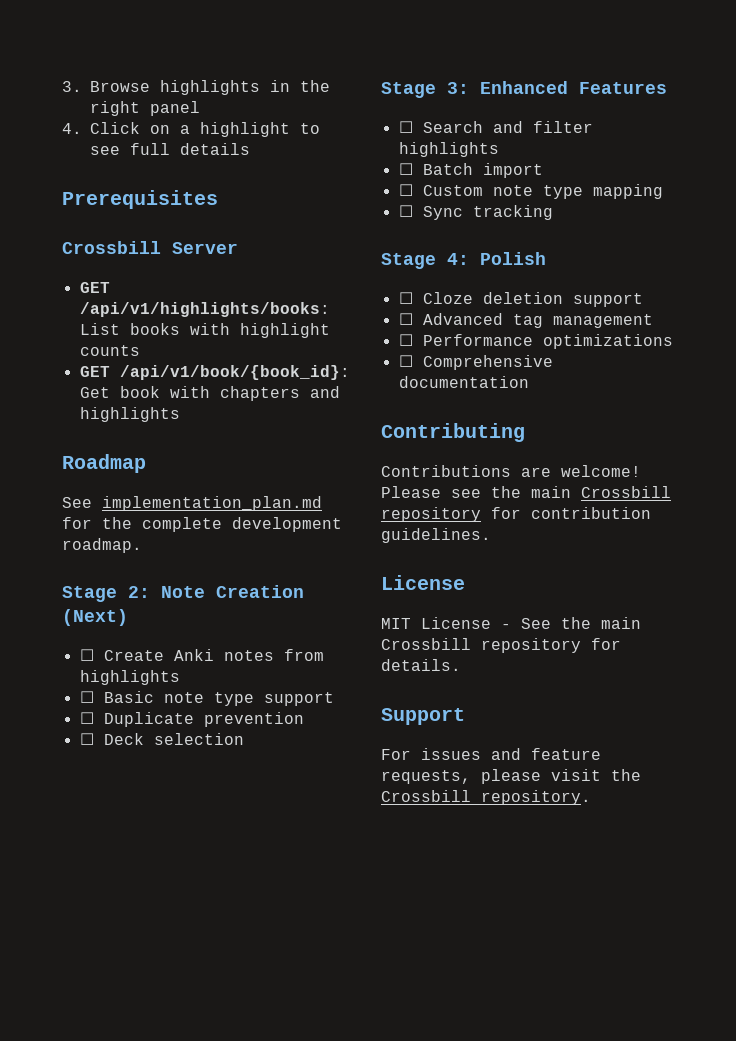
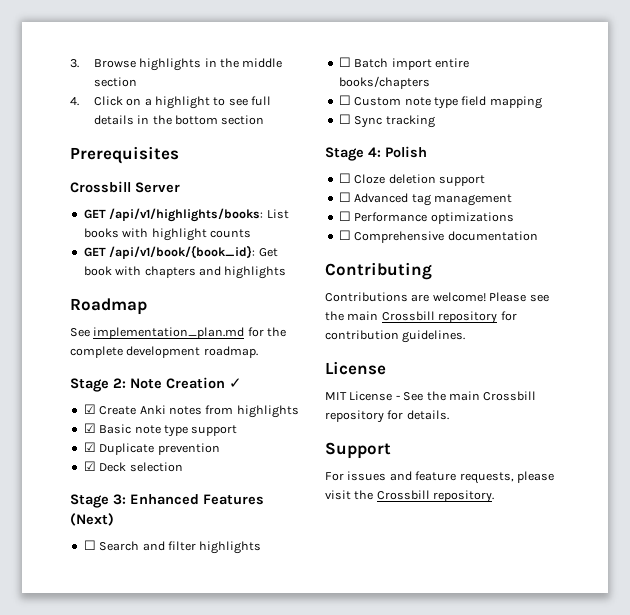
- 3. Browse highlights in the right panel
+ 3. Browse highlights in the middle section
- 4. Click on a highlight to see full details
+ 4. Click on a highlight to see full details in the bottom section
- Stage 2: Note Creation (Next)
- ☐ Create Anki notes from highlights
+ Stage 2: Note Creation ✓
+ ☑ Create Anki notes from highlights
- ☐ Basic note type support
+ ☑ Basic note type support
- ☐ Duplicate prevention
+ ☑ Duplicate prevention
- ☐ Deck selection
+ ☑ Deck selection
- Stage 3: Enhanced Features
+ Stage 3: Enhanced Features (Next)
- ☐ Batch import
+ ☐ Batch import entire books/chapters
- ☐ Custom note type mapping
+ ☐ Custom note type field mapping

